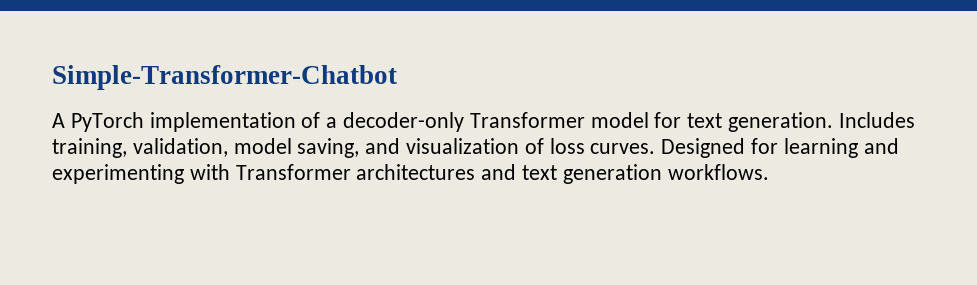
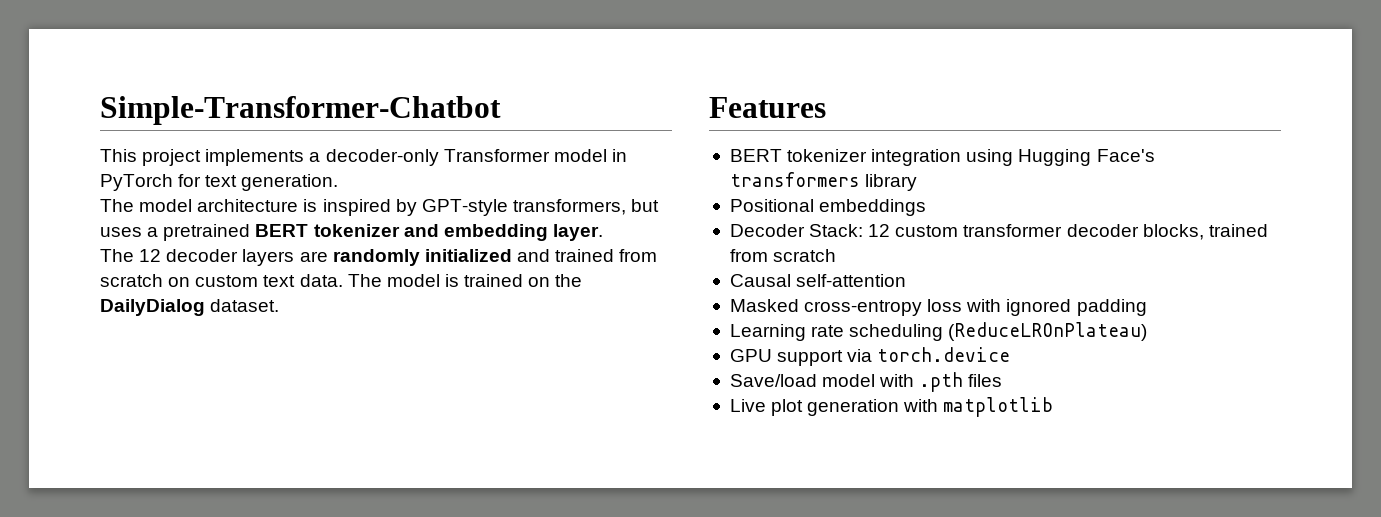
- A PyTorch implementation of a decoder-only Transformer model for text generation. Includes training, validation, model saving, and visualization of loss curves. Designed for learning and experimenting with Transformer architectures and text generation workflows.
+ This project implements a decoder-only Transformer model in PyTorch for text generation.
+ The model architecture is inspired by GPT-style transformers, but uses a pretrained BERT tokenizer and embedding layer.
+ The 12 decoder layers are randomly initialized and trained from scratch on custom text data. The model is trained on the DailyDialog dataset.
+ Features
+ BERT tokenizer integration using Hugging Face's transformers library
+ Positional embeddings
+ Decoder Stack: 12 custom transformer decoder blocks, trained from scratch
+ Causal self-attention
+ Masked cross-entropy loss with ignored padding
+ Learning rate scheduling (ReduceLROnPlateau)
+ GPU support via torch.device
+ Save/load model with .pth files
+ Live plot generation with matplotlib

